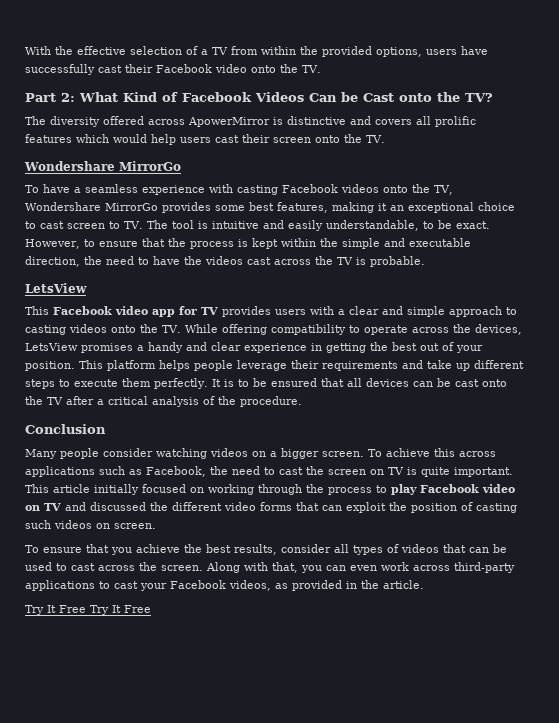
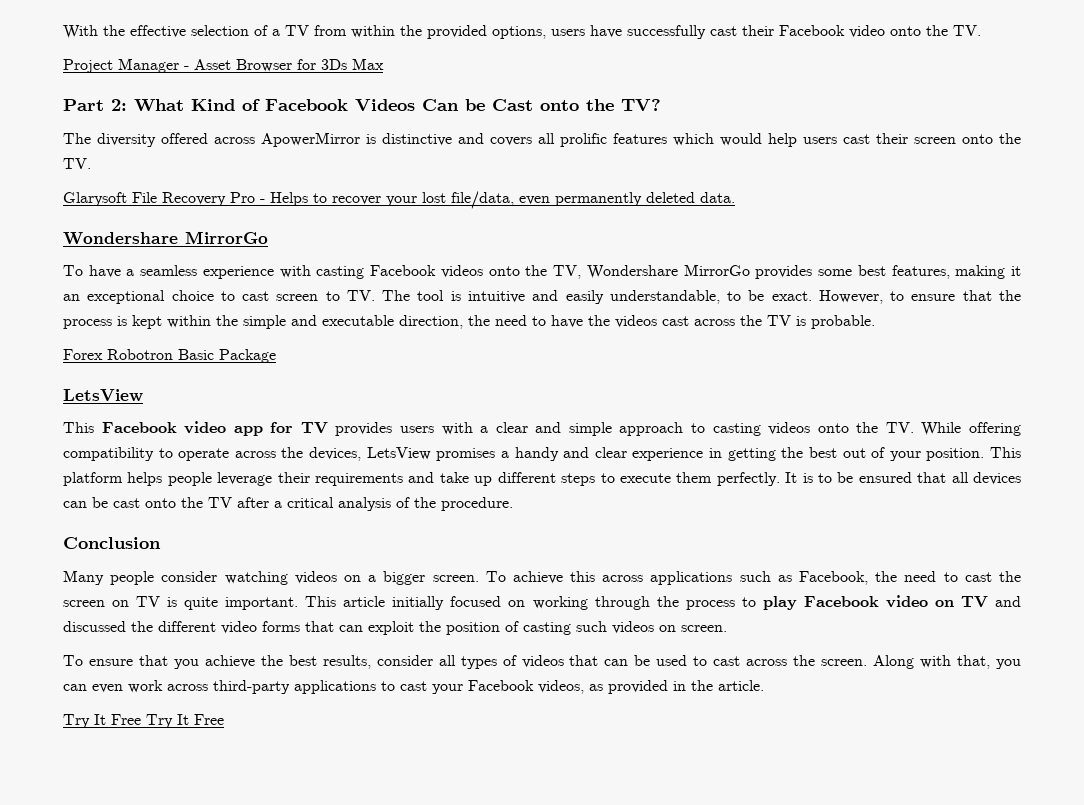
+ Project Manager - Asset Browser for 3Ds Max
+ Glarysoft File Recovery Pro - Helps to recover your lost file/data, even permanently deleted data.
+ Forex Robotron Basic Package

